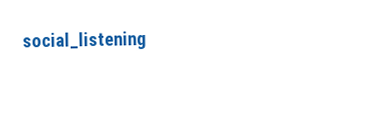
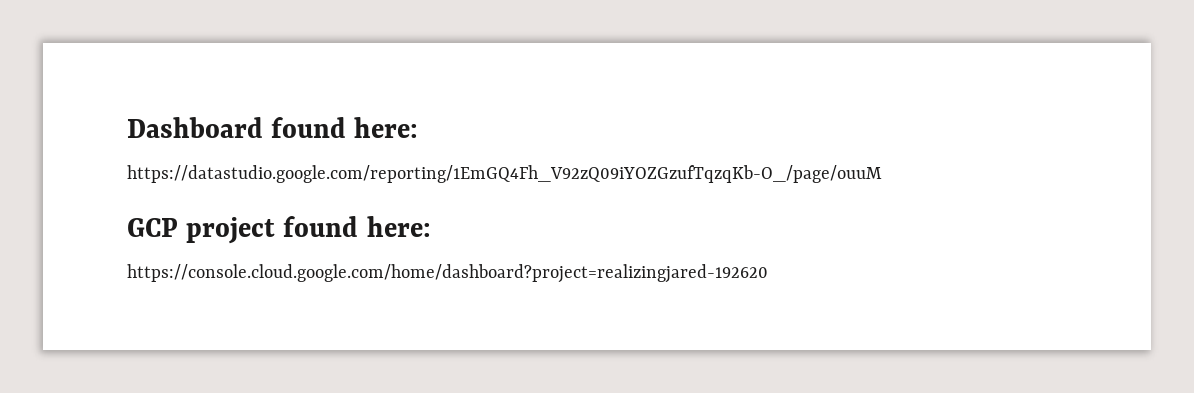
- social_listening
+ Dashboard found here:
+ https://datastudio.google.com/reporting/1EmGQ4Fh_V92zQ09iYOZGzufTqzqKb-O_/page/ouuM
+ GCP project found here:
+ https://console.cloud.google.com/home/dashboard?project=realizingjared-192620

